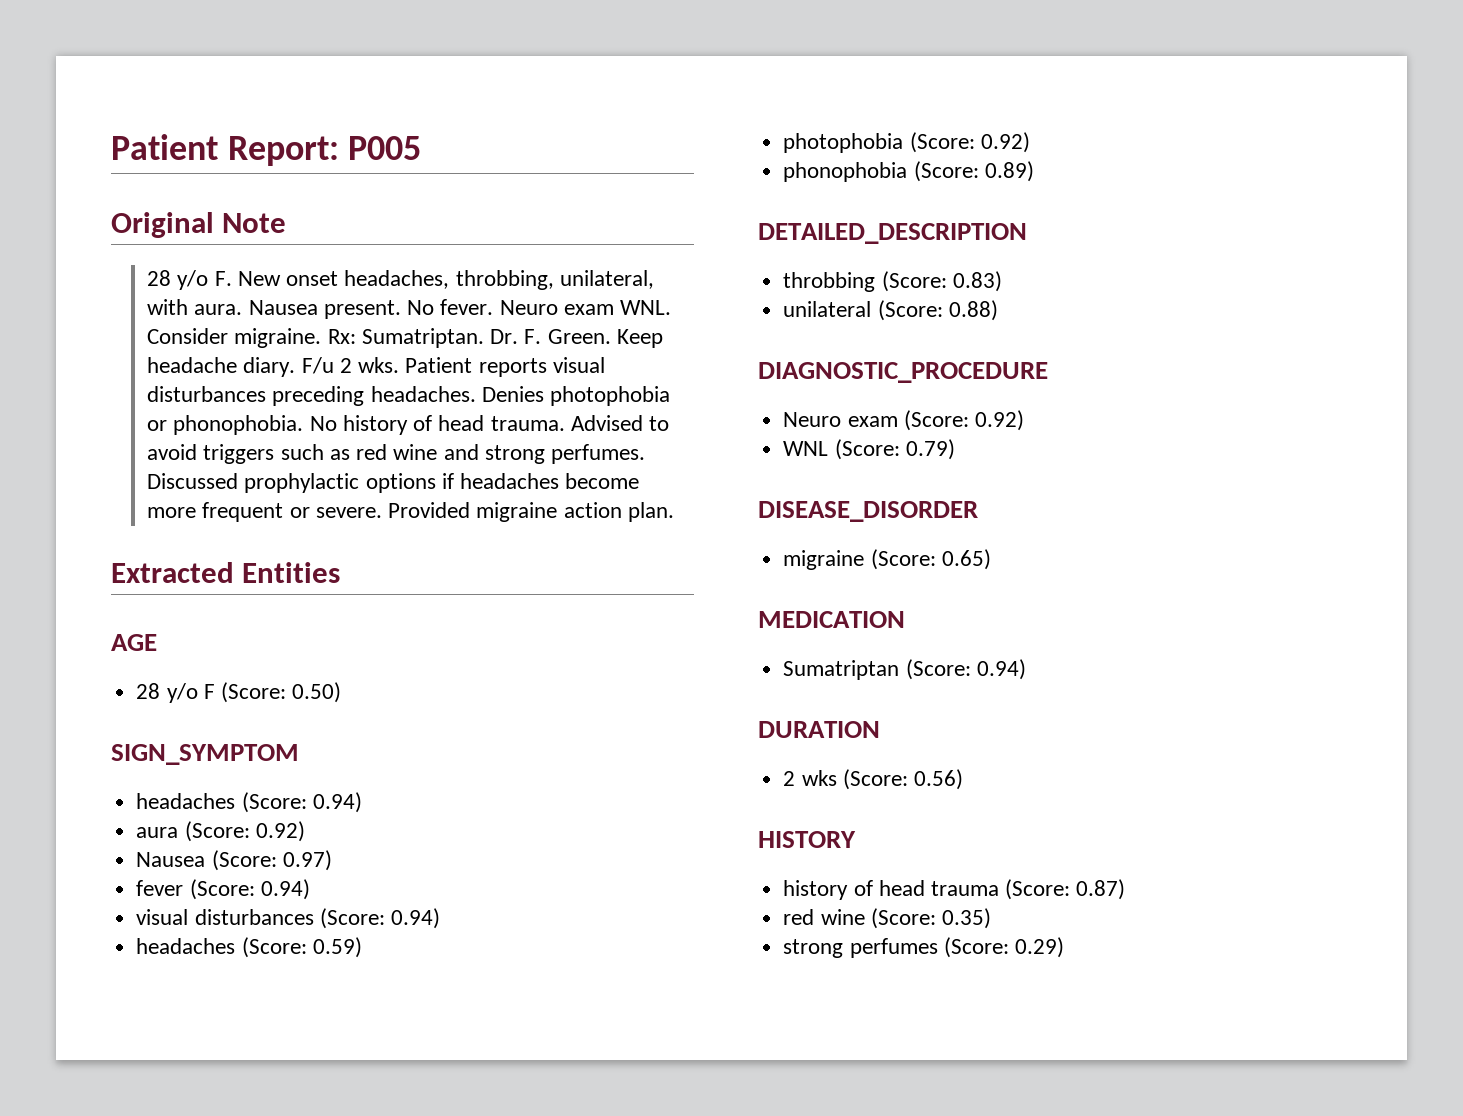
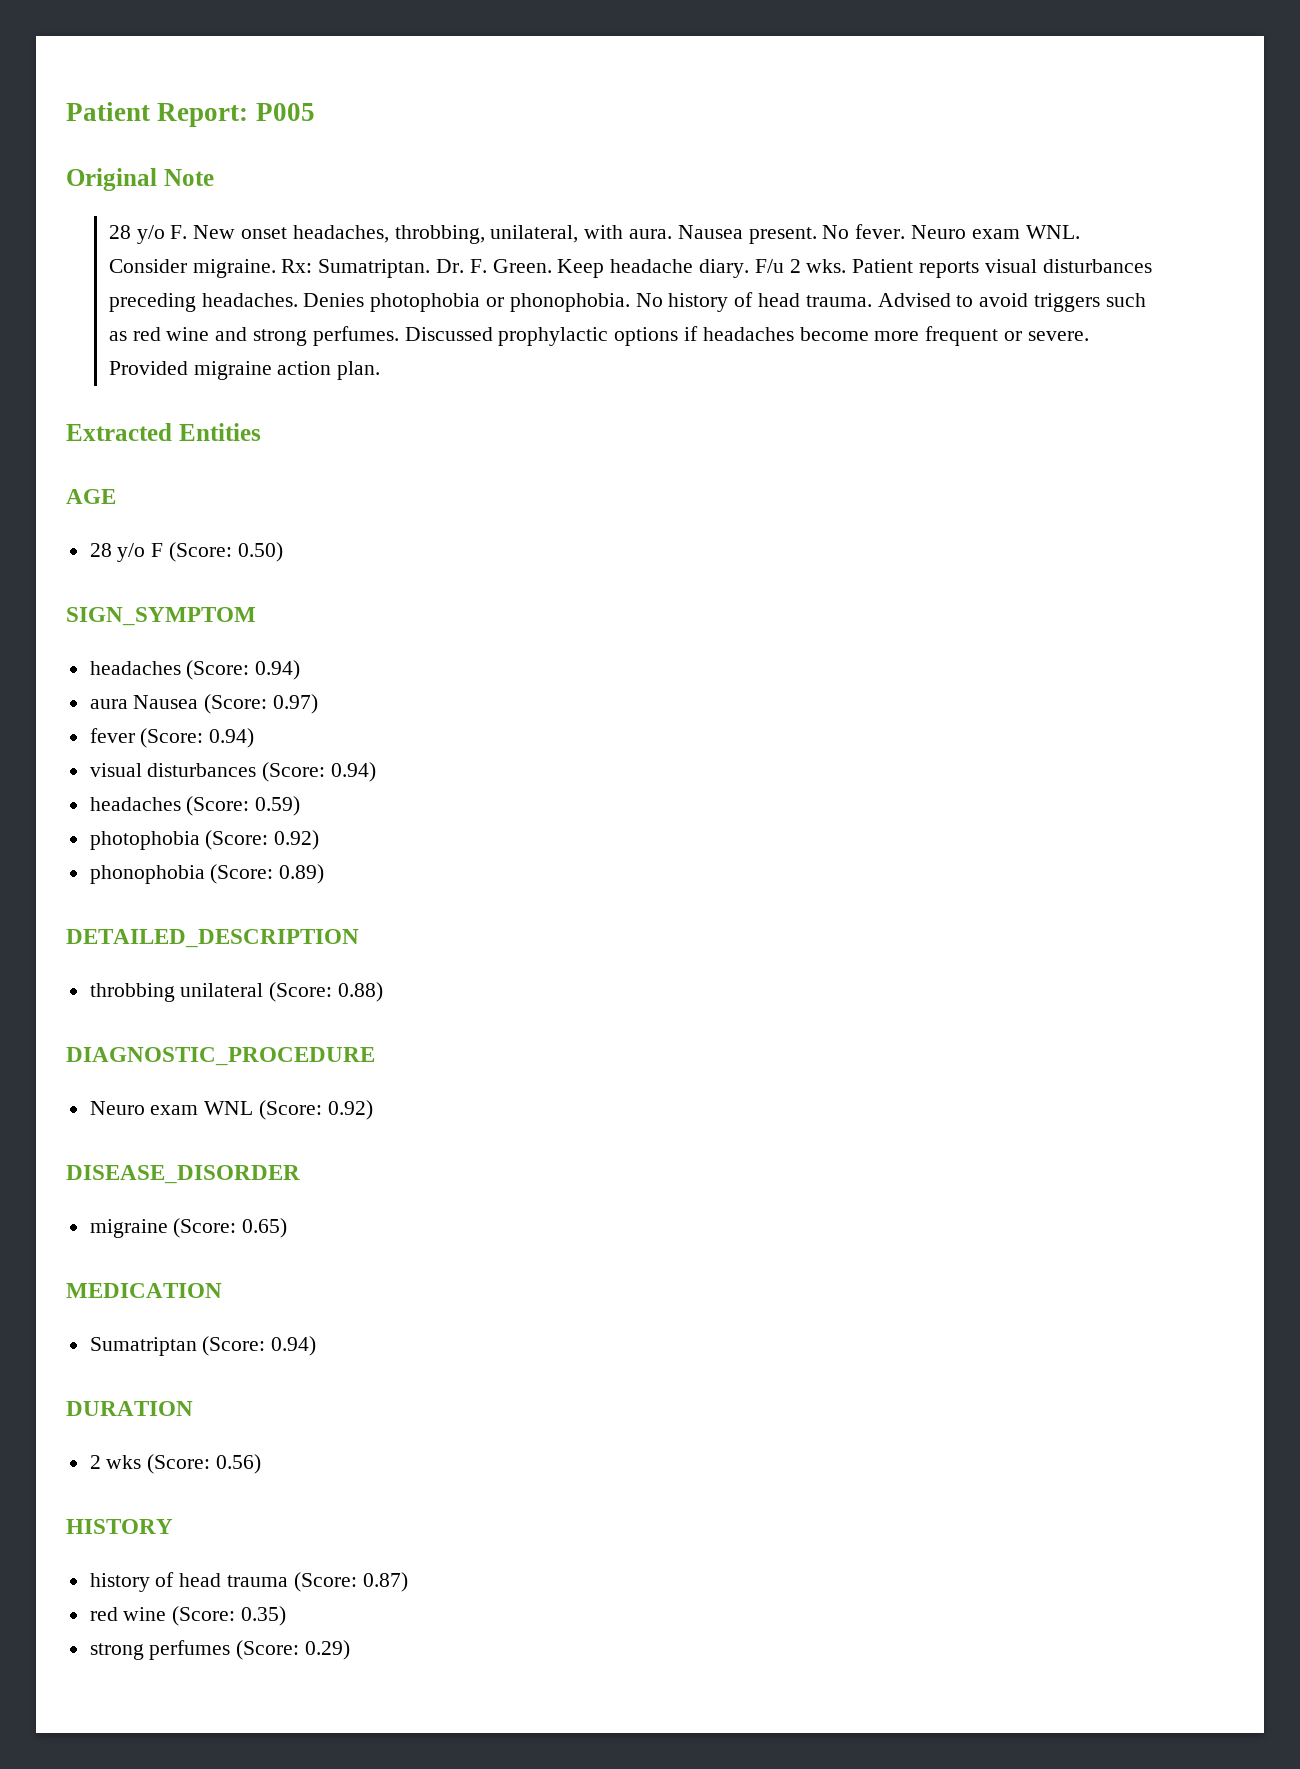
- aura (Score: 0.92)
- Nausea (Score: 0.97)
+ aura Nausea (Score: 0.97)
- throbbing (Score: 0.83)
- unilateral (Score: 0.88)
+ throbbing unilateral (Score: 0.88)
- Neuro exam (Score: 0.92)
- WNL (Score: 0.79)
+ Neuro exam WNL (Score: 0.92)

